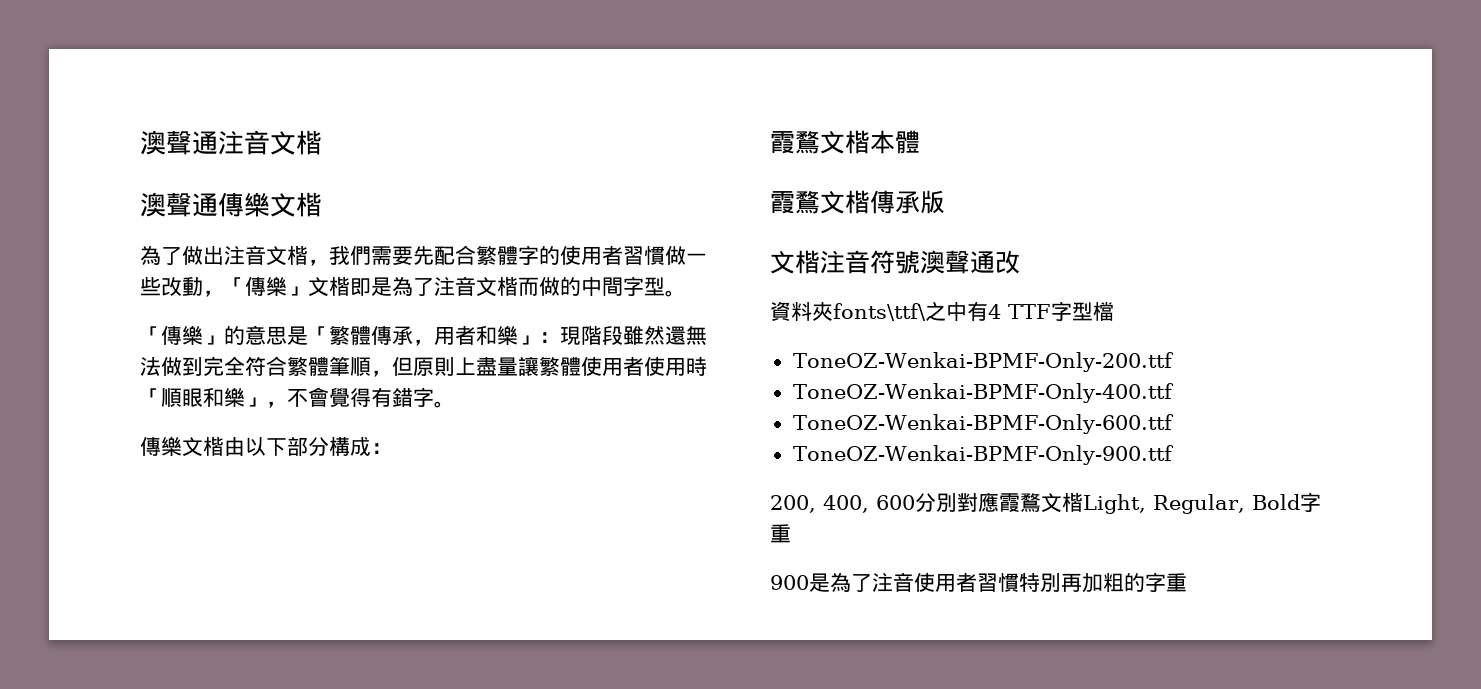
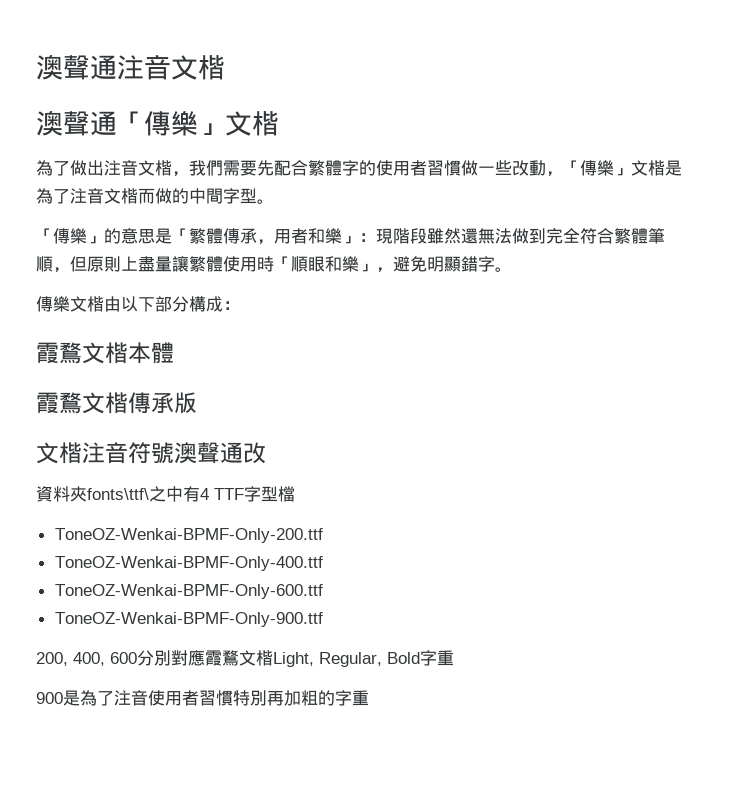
- 澳聲通傳樂文楷
+ 澳聲通「傳樂」文楷
- 為了做出注音文楷，我們需要先配合繁體字的使用者習慣做一些改動，「傳樂」文楷即是為了注音文楷而做的中間字型。
+ 為了做出注音文楷，我們需要先配合繁體字的使用者習慣做一些改動，「傳樂」文楷是為了注音文楷而做的中間字型。
- 「傳樂」的意思是「繁體傳承，用者和樂」：現階段雖然還無法做到完全符合繁體筆順，但原則上盡量讓繁體使用者使用時「順眼和樂」，不會覺得有錯字。
+ 「傳樂」的意思是「繁體傳承，用者和樂」：現階段雖然還無法做到完全符合繁體筆順，但原則上盡量讓繁體使用時「順眼和樂」，避免明顯錯字。

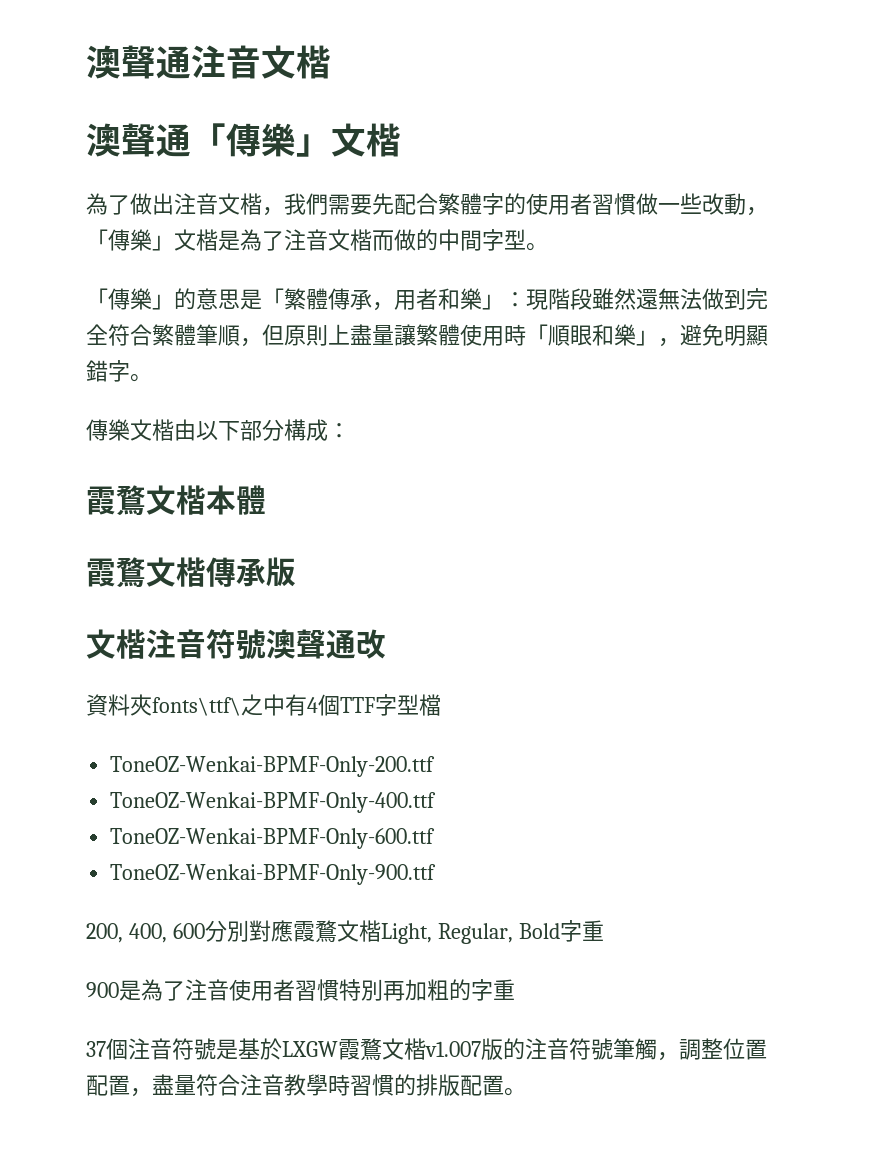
- 資料夾fonts\ttf\之中有4 TTF字型檔
+ 資料夾fonts\ttf\之中有4個TTF字型檔
+ 37個注音符號是基於LXGW霞鶩文楷v1.007版的注音符號筆觸，調整位置配置，盡量符合注音教學時習慣的排版配置。

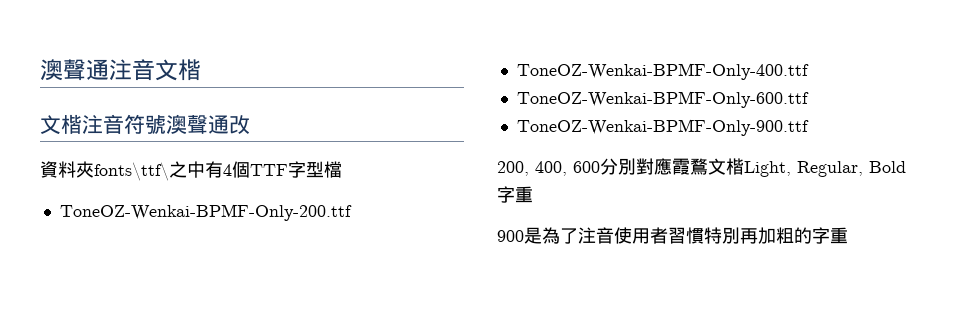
- 澳聲通「傳樂」文楷
- 為了做出注音文楷，我們需要先配合繁體字的使用者習慣做一些改動，「傳樂」文楷是為了注音文楷而做的中間字型。
- 「傳樂」的意思是「繁體傳承，用者和樂」：現階段雖然還無法做到完全符合繁體筆順，但原則上盡量讓繁體使用時「順眼和樂」，避免明顯錯字。
- 傳樂文楷由以下部分構成：
- 霞鶩文楷本體
- 霞鶩文楷傳承版
- 37個注音符號是基於LXGW霞鶩文楷v1.007版的注音符號筆觸，調整位置配置，盡量符合注音教學時習慣的排版配置。

